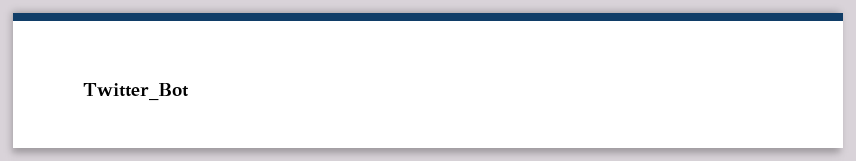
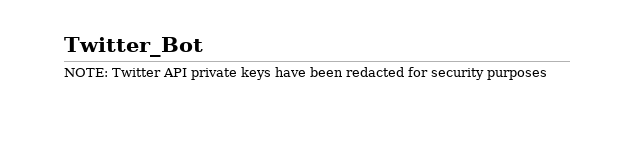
+ NOTE: Twitter API private keys have been redacted for security purposes

